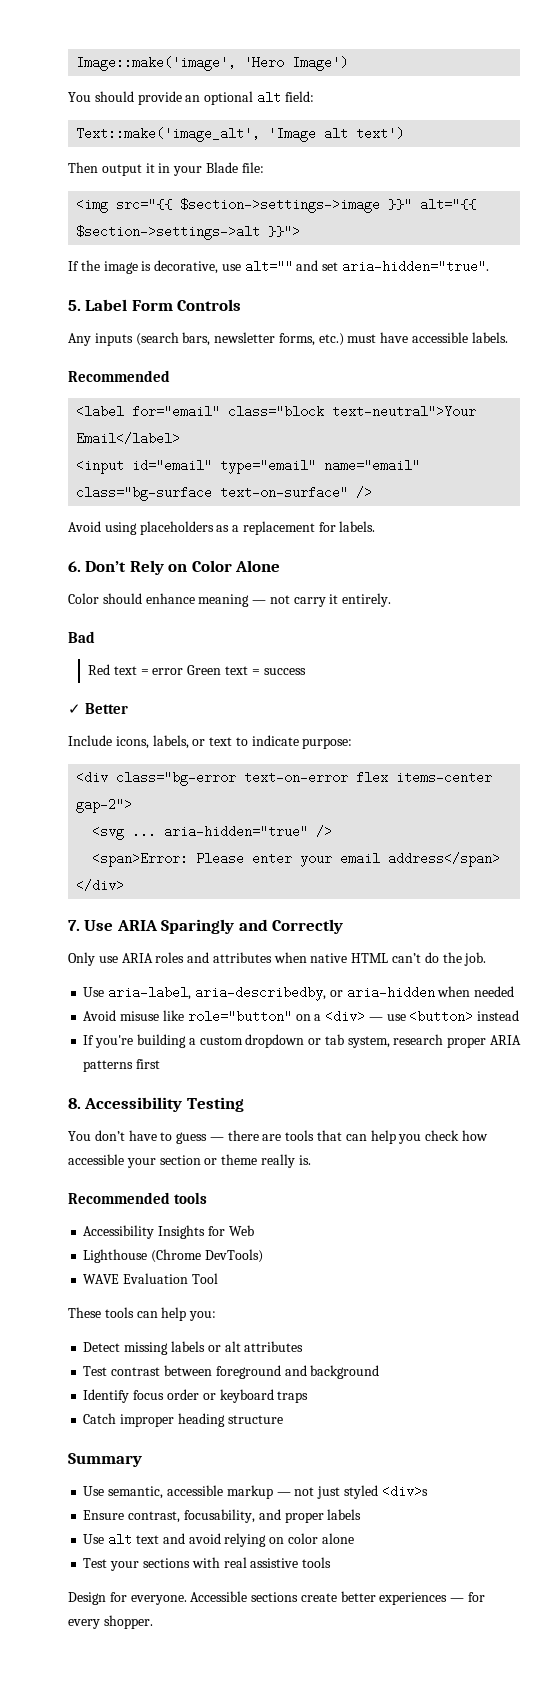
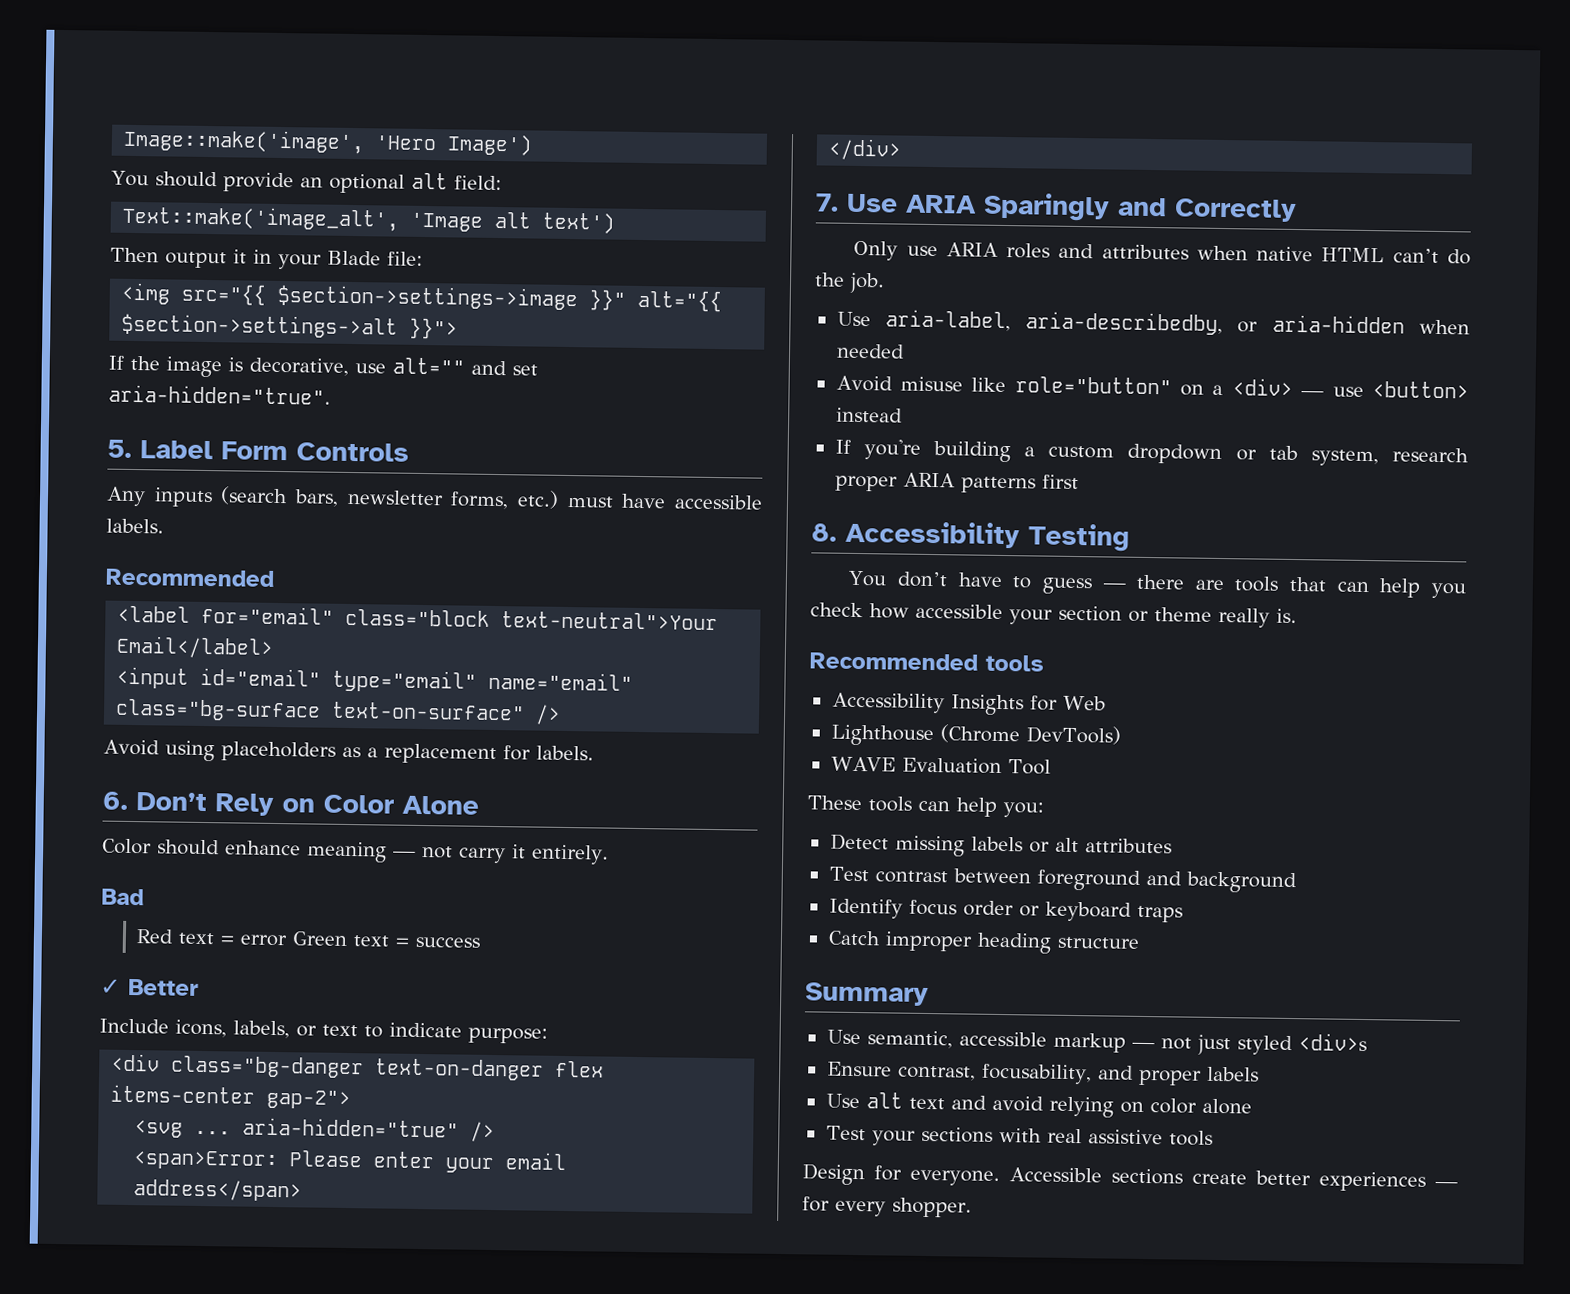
- <div class="bg-error text-on-error flex items-center gap-2">
+ <div class="bg-danger text-on-danger flex items-center gap-2">

